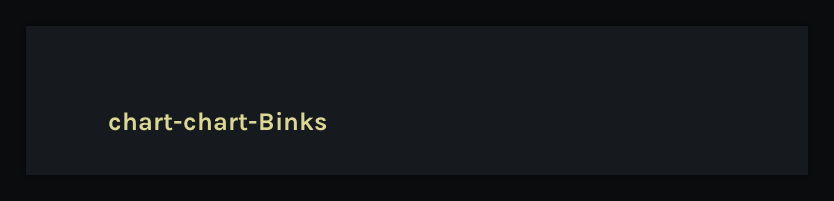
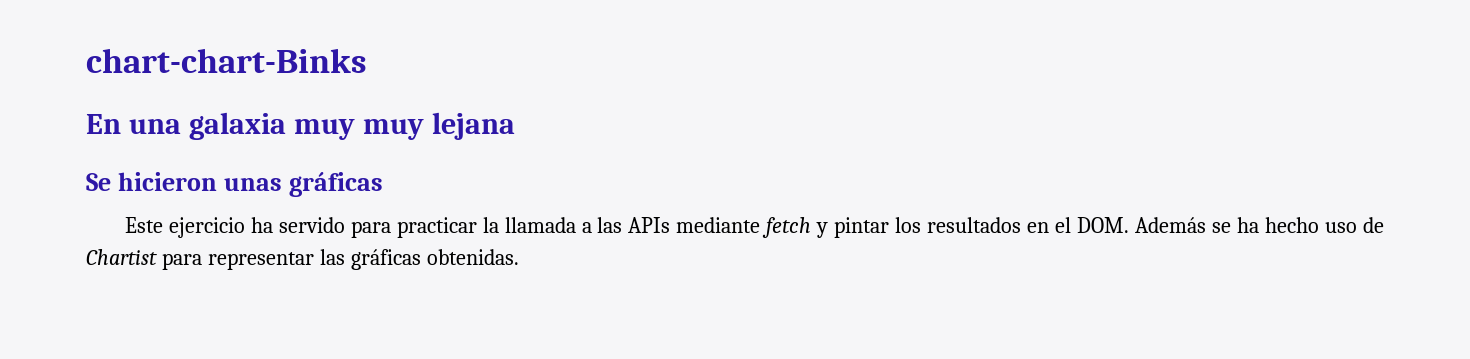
+ En una galaxia muy muy lejana
+ Se hicieron unas gráficas
+ Este ejercicio ha servido para practicar la llamada a las APIs mediante fetch y pintar los resultados en el DOM. Además se ha hecho uso de Chartist para representar las gráficas obtenidas.

